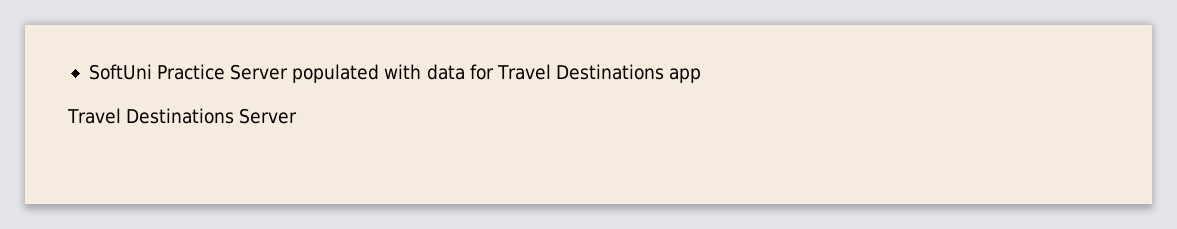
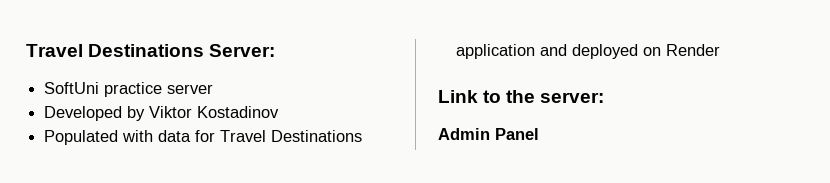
- SoftUni Practice Server populated with data for Travel Destinations app
- Travel Destinations Server
+ Travel Destinations Server:
+ SoftUni practice server
+ Developed by Viktor Kostadinov
+ Populated with data for Travel Destinations application and deployed on Render
+ Link to the server:
+ Admin Panel

